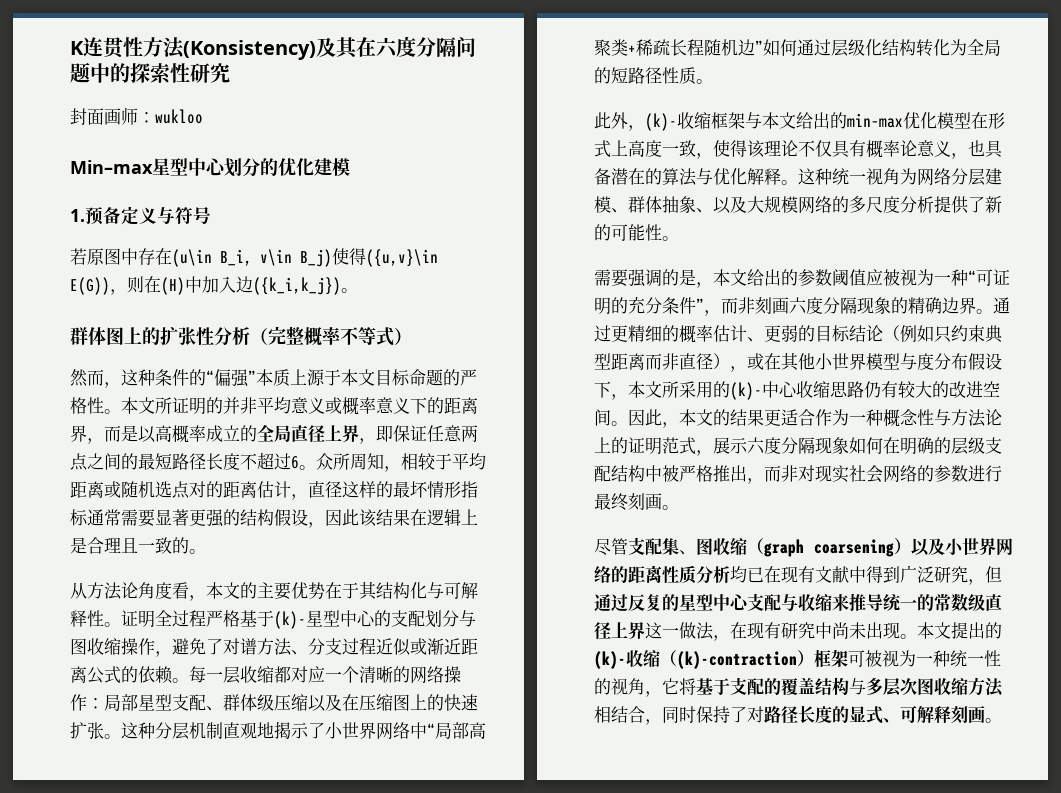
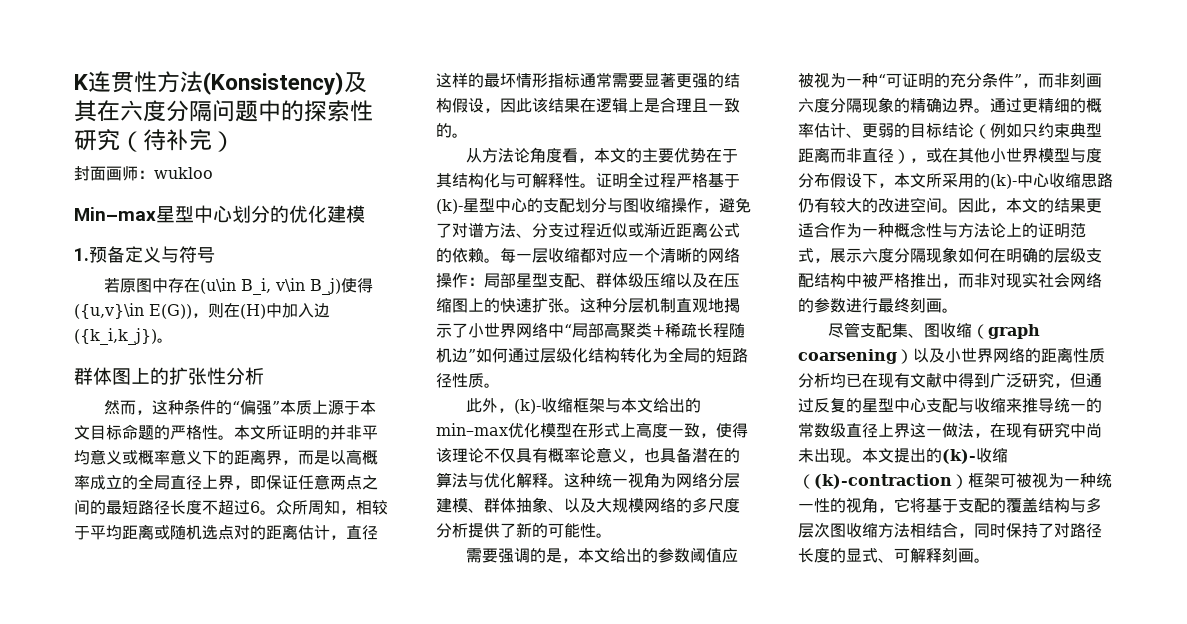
- K连贯性方法(Konsistency)及其在六度分隔问题中的探索性研究
+ K连贯性方法(Konsistency)及其在六度分隔问题中的探索性研究（待补完）
- 群体图上的扩张性分析（完整概率不等式）
+ 群体图上的扩张性分析

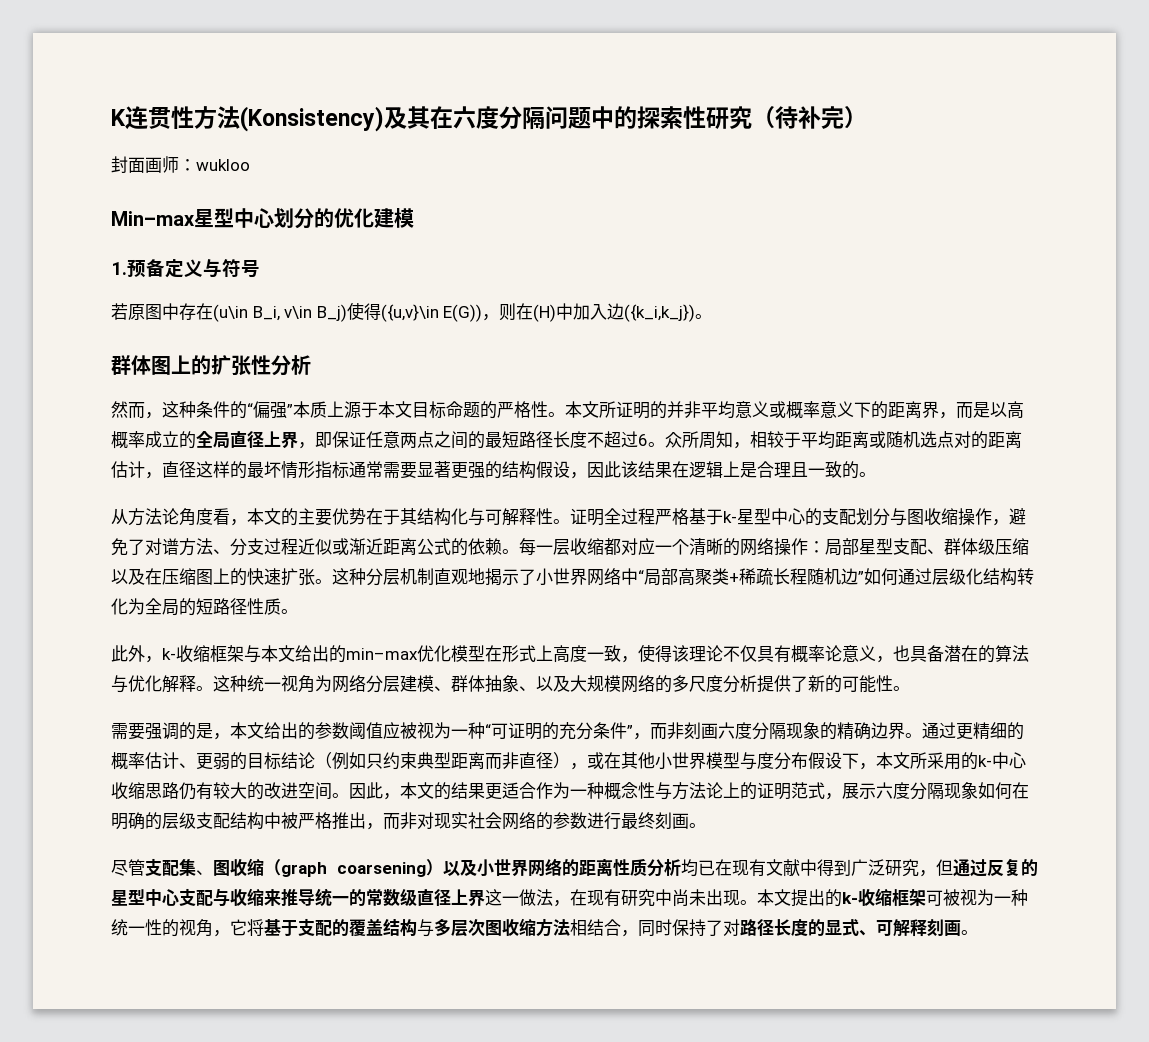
- 证明全过程严格基于(k)-星型中心的支配划分与图收缩操作，避免了对谱方法、分支过程近似或渐近距离公式的依赖。
+ 证明全过程严格基于k-星型中心的支配划分与图收缩操作，避免了对谱方法、分支过程近似或渐近距离公式的依赖。
- 此外，(k)-收缩框架与本文给出的min–max优化模型在形式上高度一致，使得该理论不仅具有概率论意义，也具备潜在的算法与优化解释。
+ 此外，k-收缩框架与本文给出的min–max优化模型在形式上高度一致，使得该理论不仅具有概率论意义，也具备潜在的算法与优化解释。
- 通过更精细的概率估计、更弱的目标结论（例如只约束典型距离而非直径），或在其他小世界模型与度分布假设下，本文所采用的(k)-中心收缩思路仍有较大的改进空间。
+ 通过更精细的概率估计、更弱的目标结论（例如只约束典型距离而非直径），或在其他小世界模型与度分布假设下，本文所采用的k-中心收缩思路仍有较大的改进空间。
- 本文提出的(k)-收缩（(k)-contraction）框架可被视为一种统一性的视角，它将基于支配的覆盖结构与多层次图收缩方法相结合，同时保持了对路径长度的显式、可解释刻画。
+ 本文提出的k-收缩框架可被视为一种统一性的视角，它将基于支配的覆盖结构与多层次图收缩方法相结合，同时保持了对路径长度的显式、可解释刻画。

